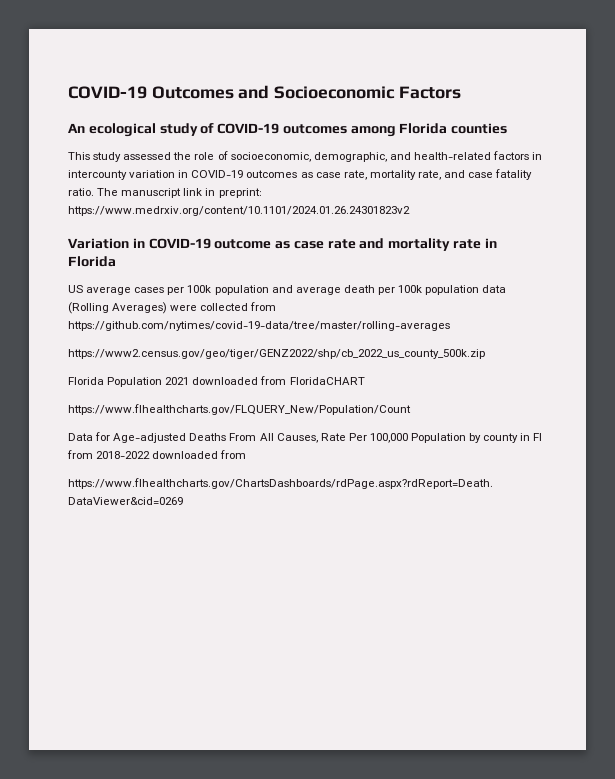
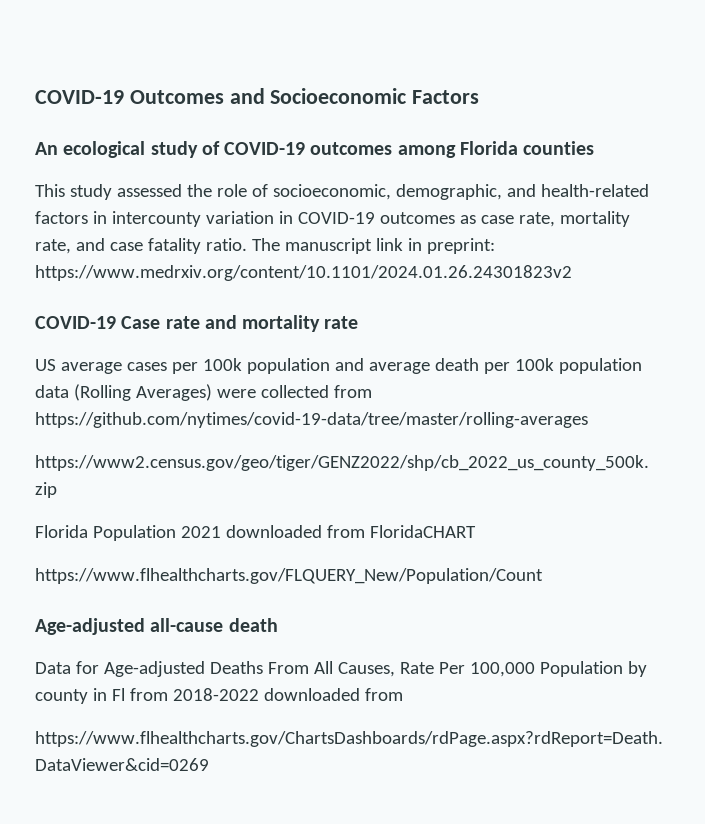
- Variation in COVID-19 outcome as case rate and mortality rate in Florida
+ COVID-19 Case rate and mortality rate
+ Age-adjusted all-cause death

